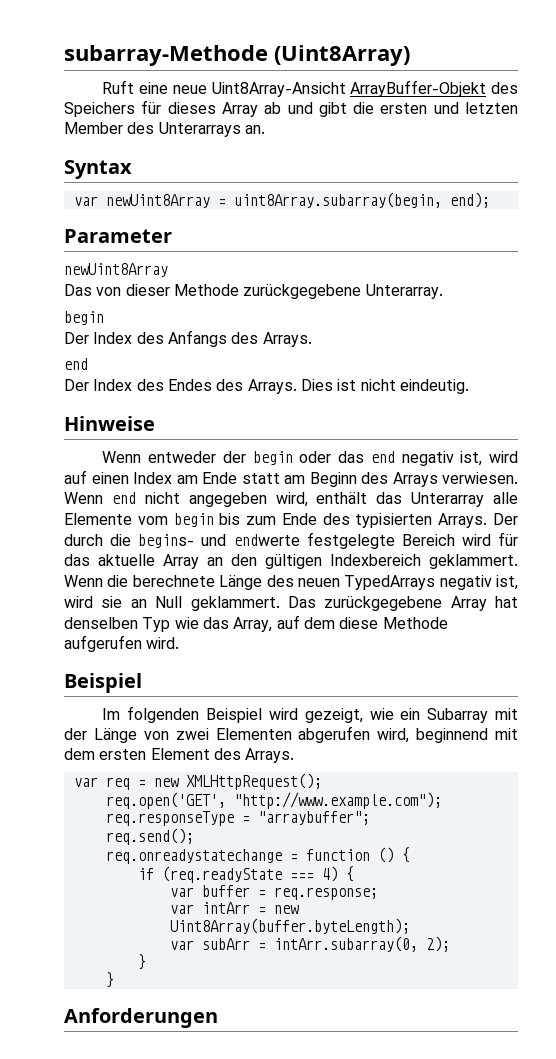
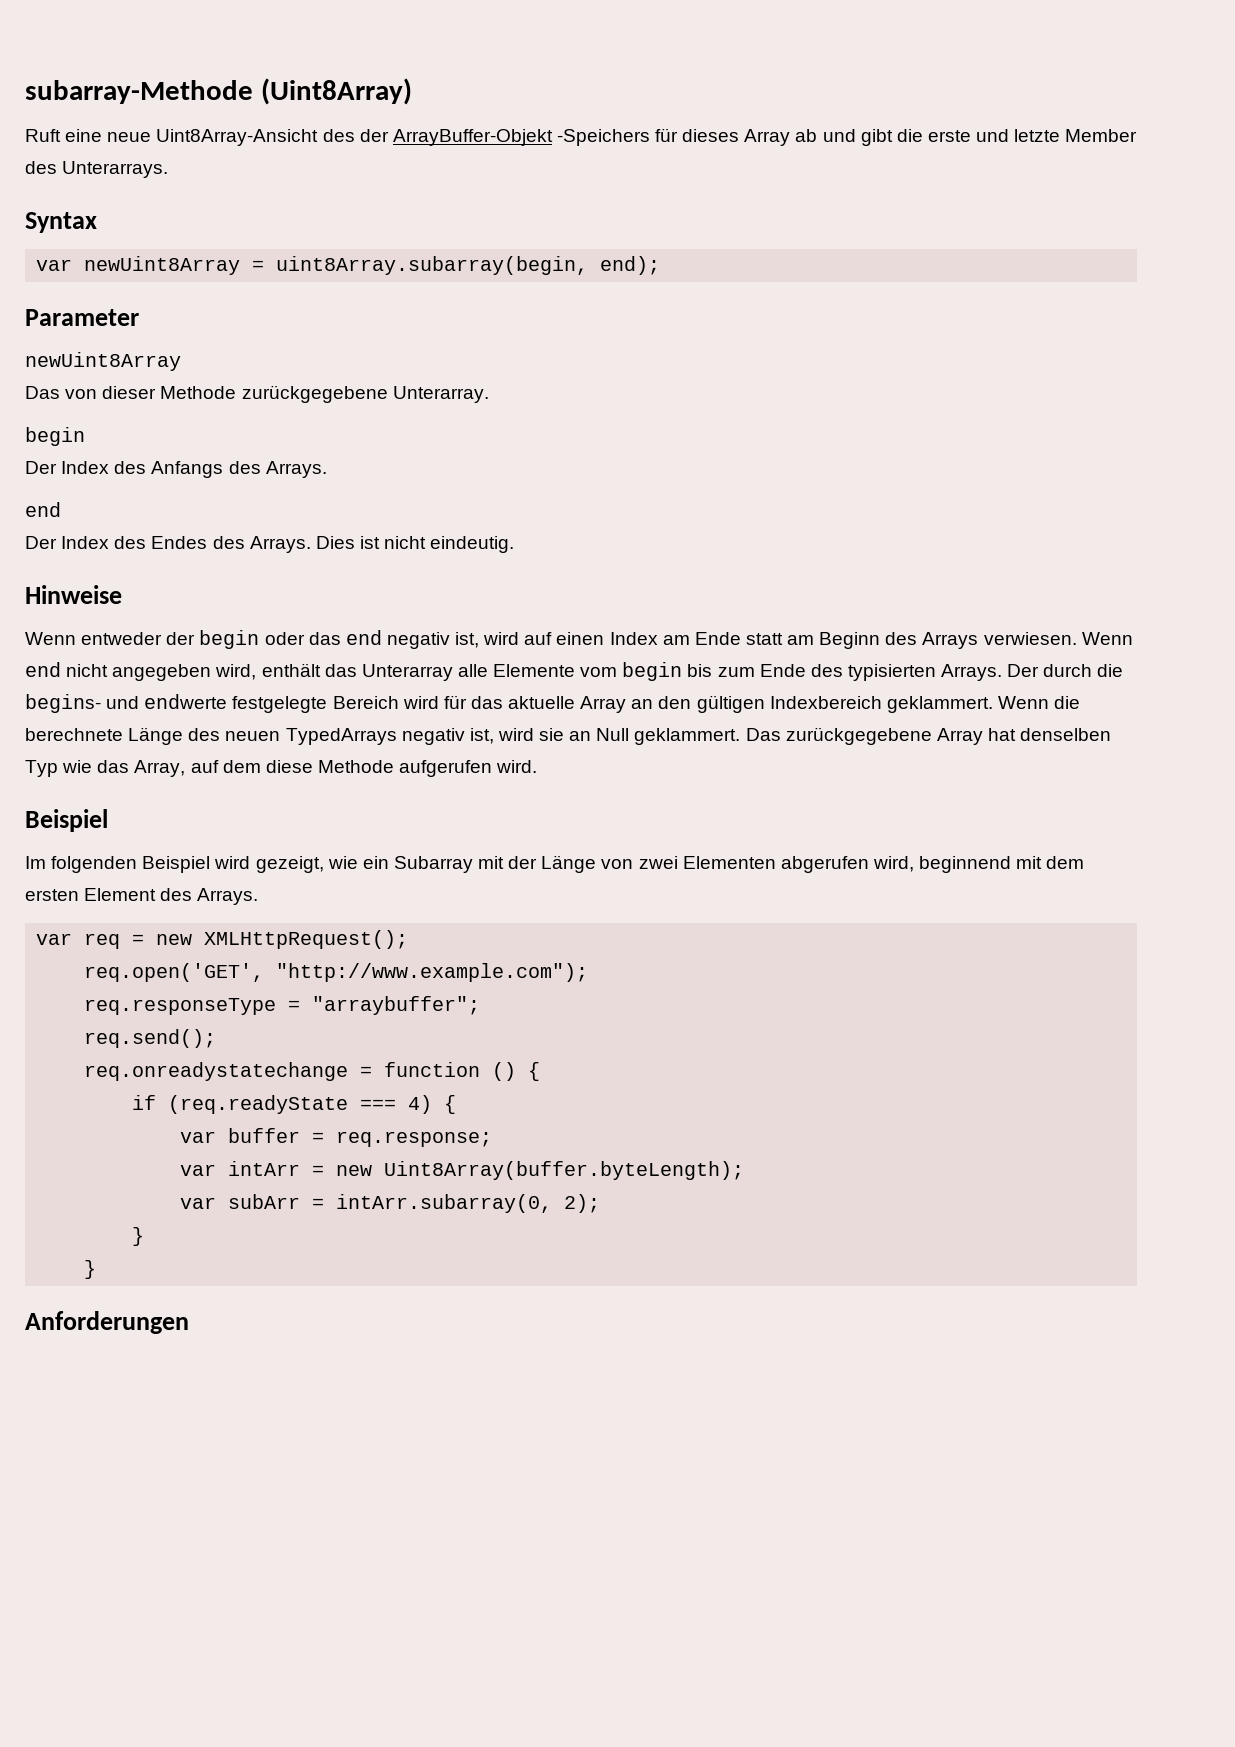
- Ruft eine neue Uint8Array-Ansicht ArrayBuffer-Objekt des Speichers für dieses Array ab und gibt die ersten und letzten Member des Unterarrays an.
+ Ruft eine neue Uint8Array-Ansicht des der ArrayBuffer-Objekt -Speichers für dieses Array ab und gibt die erste und letzte Member des Unterarrays.

